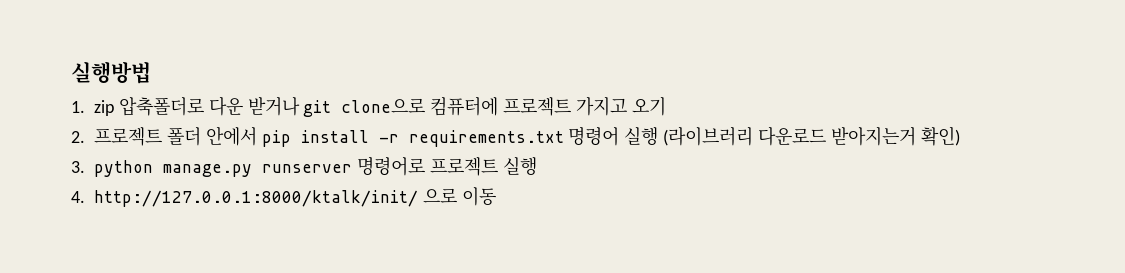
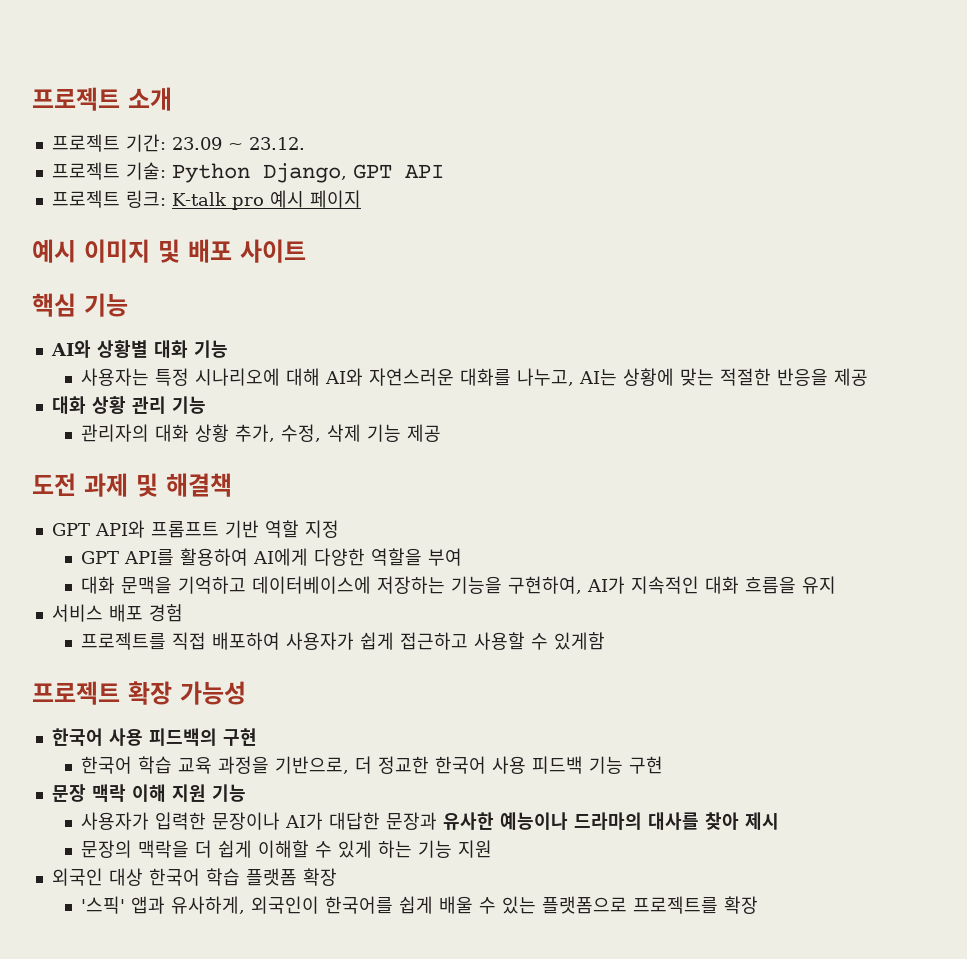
- 실행방법
- 1. zip 압축폴더로 다운 받거나 git clone으로 컴퓨터에 프로젝트 가지고 오기
- 2. 프로젝트 폴더 안에서 pip install -r requirements.txt 명령어 실행 (라이브러리 다운로드 받아지는거 확인)
- 3. python manage.py runserver 명령어로 프로젝트 실행
- 4. http://127.0.0.1:8000/ktalk/init/ 으로 이동
+ 프로젝트 소개
+ 프로젝트 기간: 23.09 ~ 23.12.
+ 프로젝트 기술: Python Django, GPT API
+ 프로젝트 링크: K-talk pro 예시 페이지
+ 예시 이미지 및 배포 사이트
+ 핵심 기능
+ AI와 상황별 대화 기능
+ 사용자는 특정 시나리오에 대해 AI와 자연스러운 대화를 나누고, AI는 상황에 맞는 적절한 반응을 제공
+ 대화 상황 관리 기능
+ 관리자의 대화 상황 추가, 수정, 삭제 기능 제공
+ 도전 과제 및 해결책
+ GPT API와 프롬프트 기반 역할 지정
+ GPT API를 활용하여 AI에게 다양한 역할을 부여
+ 대화 문맥을 기억하고 데이터베이스에 저장하는 기능을 구현하여, AI가 지속적인 대화 흐름을 유지
+ 서비스 배포 경험
+ 프로젝트를 직접 배포하여 사용자가 쉽게 접근하고 사용할 수 있게함
+ 프로젝트 확장 가능성
+ 한국어 사용 피드백의 구현
+ 한국어 학습 교육 과정을 기반으로, 더 정교한 한국어 사용 피드백 기능 구현
+ 문장 맥락 이해 지원 기능
+ 사용자가 입력한 문장이나 AI가 대답한 문장과 유사한 예능이나 드라마의 대사를 찾아 제시
+ 문장의 맥락을 더 쉽게 이해할 수 있게 하는 기능 지원
+ 외국인 대상 한국어 학습 플랫폼 확장
+ '스픽' 앱과 유사하게, 외국인이 한국어를 쉽게 배울 수 있는 플랫폼으로 프로젝트를 확장

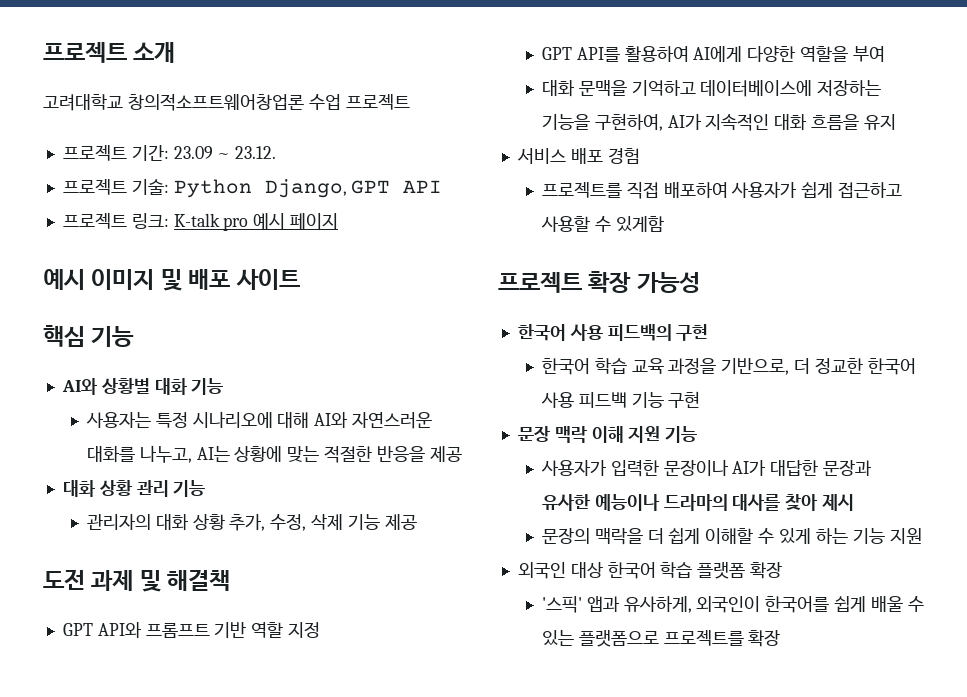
+ 고려대학교 창의적소프트웨어창업론 수업 프로젝트

